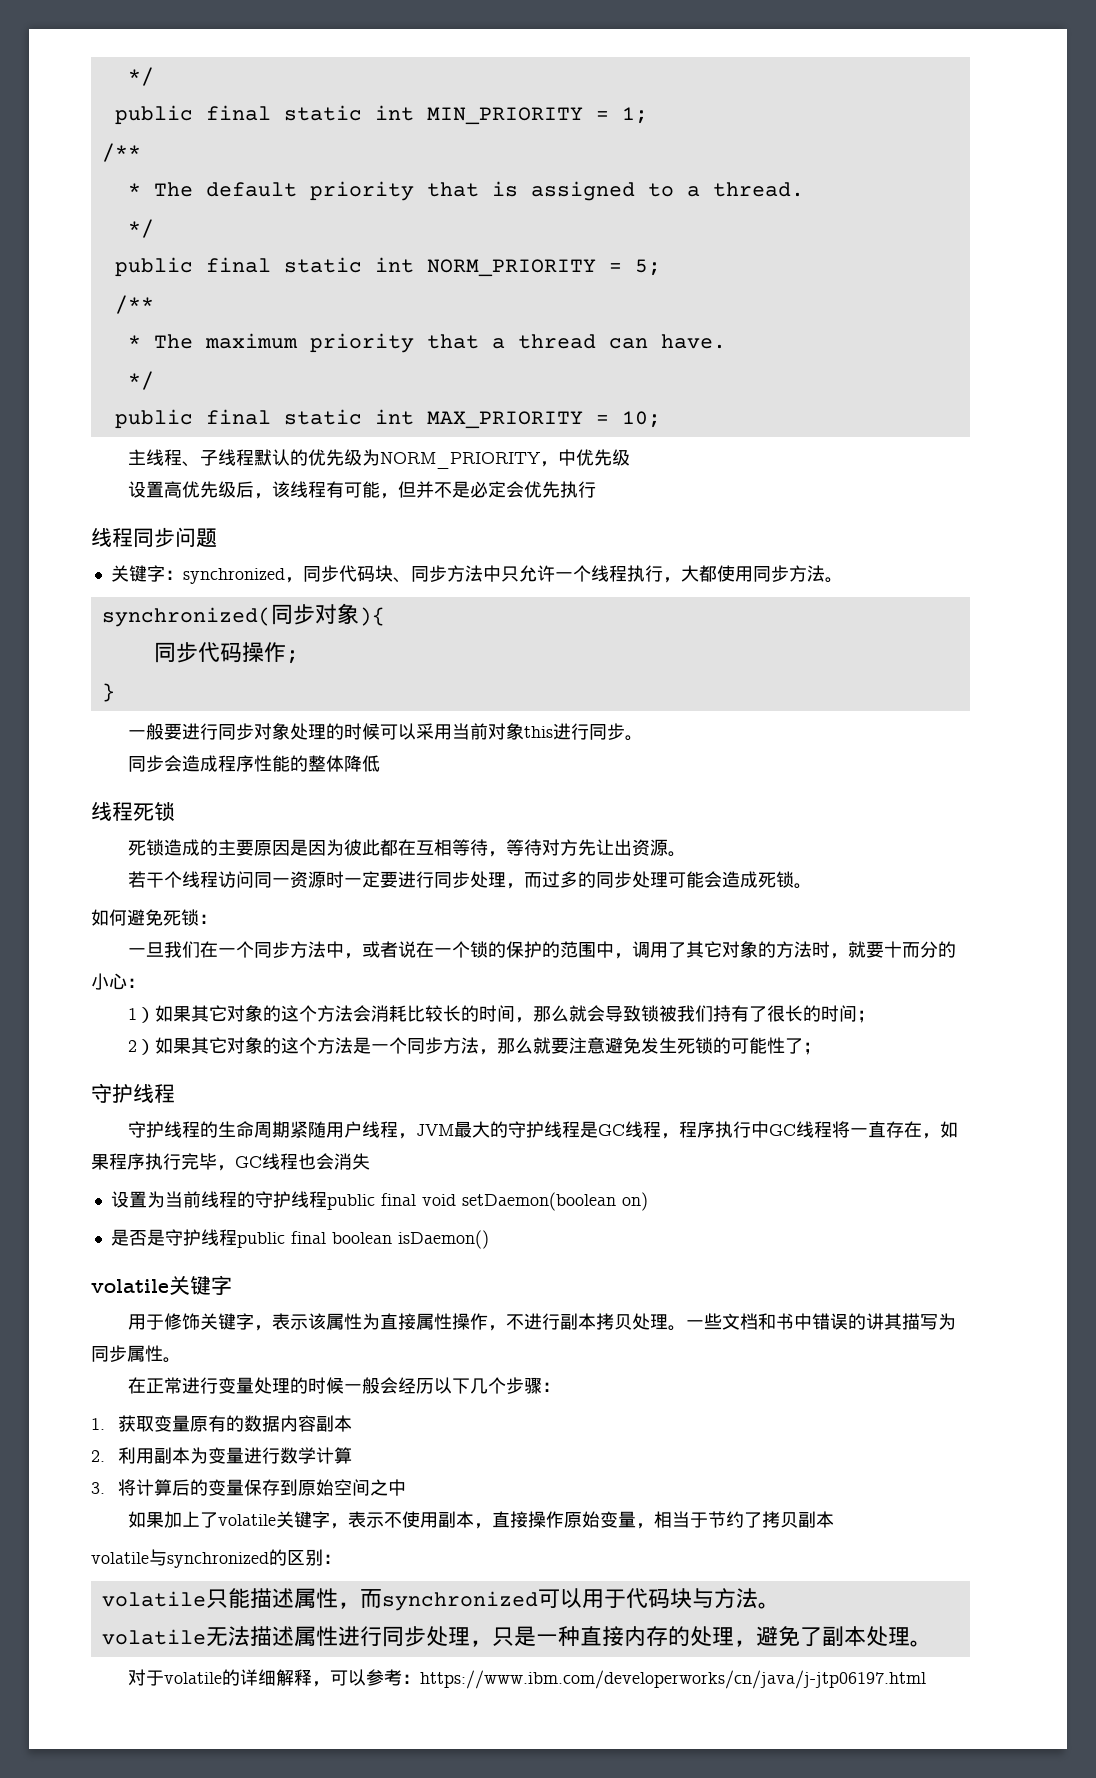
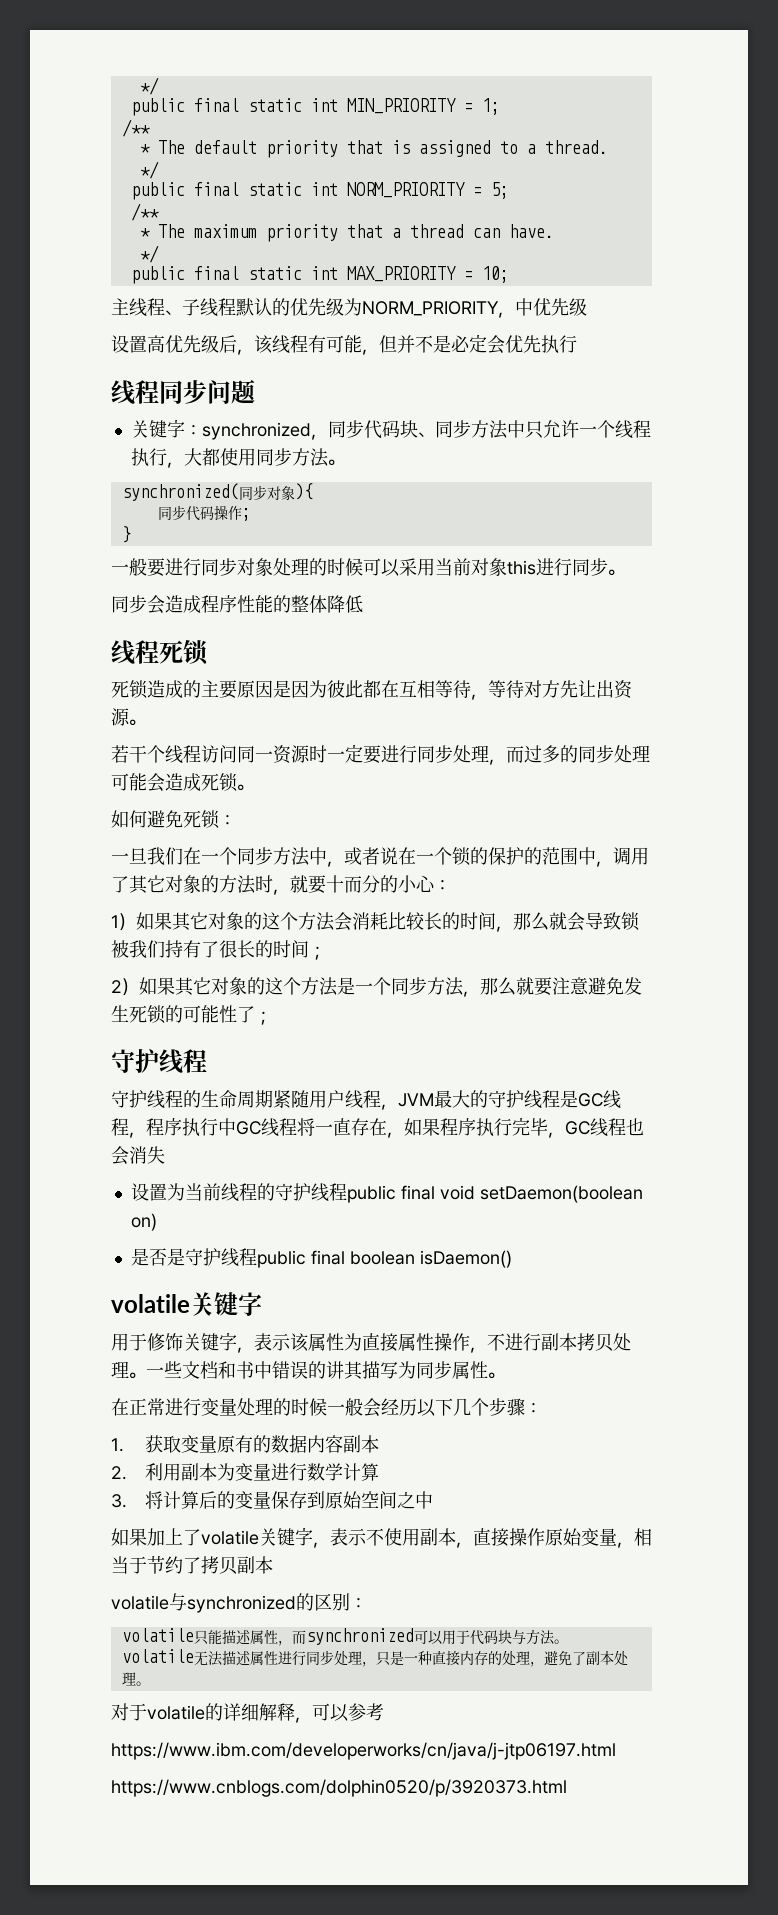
- 对于volatile的详细解释，可以参考：https://www.ibm.com/developerworks/cn/java/j-jtp06197.html
+ 对于volatile的详细解释，可以参考
+ https://www.ibm.com/developerworks/cn/java/j-jtp06197.html
+ https://www.cnblogs.com/dolphin0520/p/3920373.html

